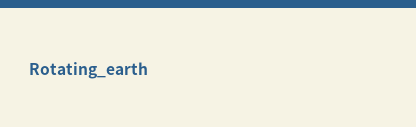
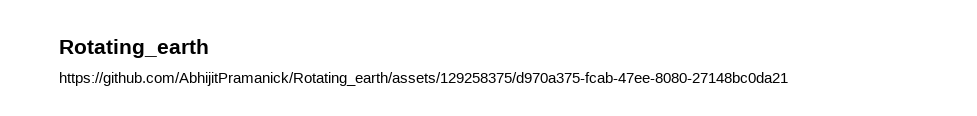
+ https://github.com/AbhijitPramanick/Rotating_earth/assets/129258375/d970a375-fcab-47ee-8080-27148bc0da21

